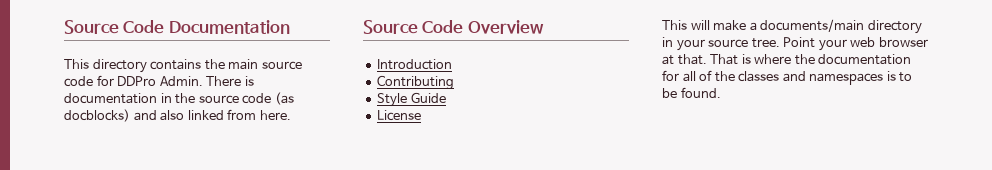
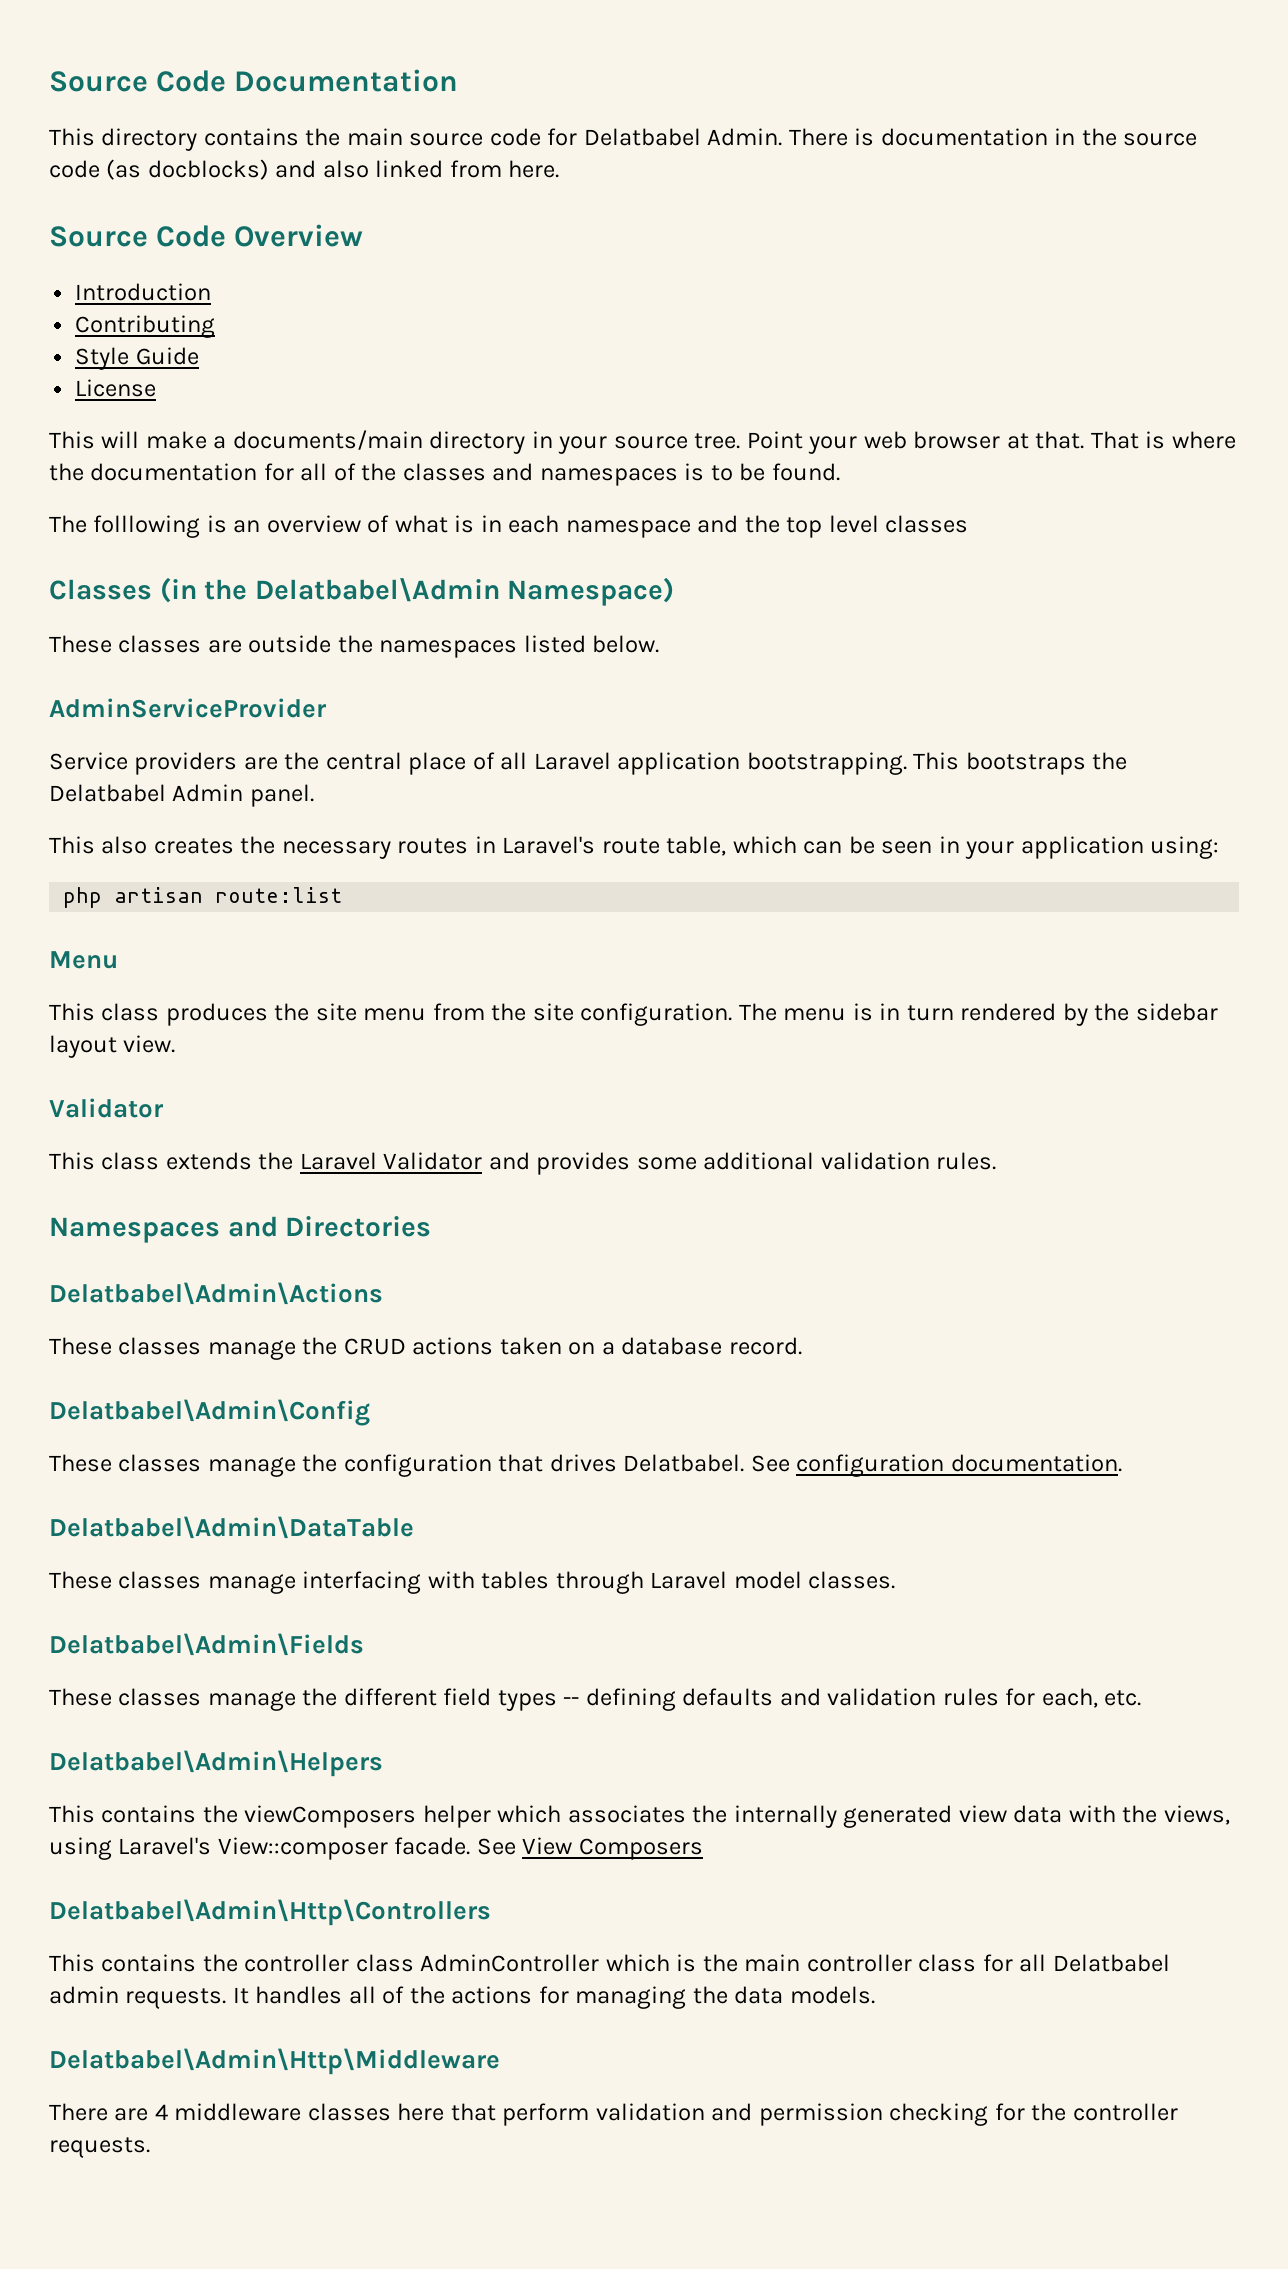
- This directory contains the main source code for DDPro Admin.
+ This directory contains the main source code for Delatbabel Admin.
+ The folllowing is an overview of what is in each namespace and the top level classes
+ Classes (in the Delatbabel\Admin Namespace)
+ These classes are outside the namespaces listed below.
+ AdminServiceProvider
+ Service providers are the central place of all Laravel application bootstrapping. This bootstraps the Delatbabel Admin panel.
+ This also creates the necessary routes in Laravel's route table, which can be seen in your application using:
+ php artisan route:list
+ Menu
+ This class produces the site menu from the site configuration. The menu is in turn rendered by the sidebar layout view.
+ Validator
+ This class extends the Laravel Validator and provides some additional validation rules.
+ Namespaces and Directories
+ Delatbabel\Admin\Actions
+ These classes manage the CRUD actions taken on a database record.
+ Delatbabel\Admin\Config
+ These classes manage the configuration that drives Delatbabel. See configuration documentation.
+ Delatbabel\Admin\DataTable
+ These classes manage interfacing with tables through Laravel model classes.
+ Delatbabel\Admin\Fields
+ These classes manage the different field types -- defining defaults and validation rules for each, etc.
+ Delatbabel\Admin\Helpers
+ This contains the viewComposers helper which associates the internally generated view data with the views, using Laravel's View::composer facade. See View Composers
+ Delatbabel\Admin\Http\Controllers
+ This contains the controller class AdminController which is the main controller class for all Delatbabel admin requests. It handles all of the actions for managing the data models.
+ Delatbabel\Admin\Http\Middleware
+ There are 4 middleware classes here that perform validation and permission checking for the controller requests.

